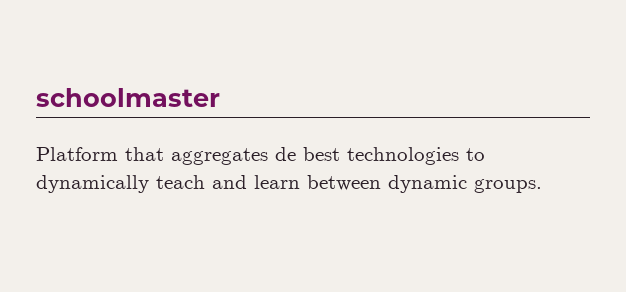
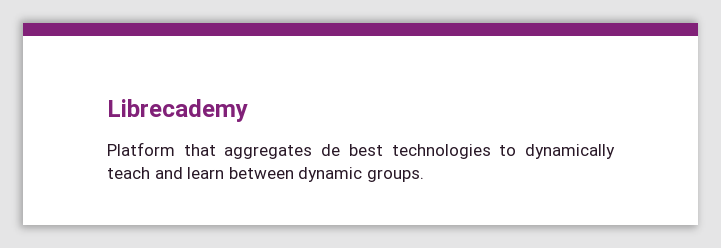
- schoolmaster
+ Librecademy

